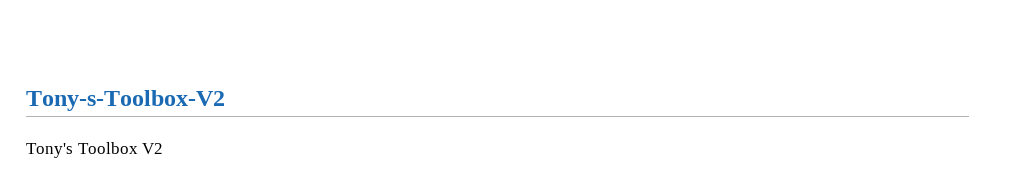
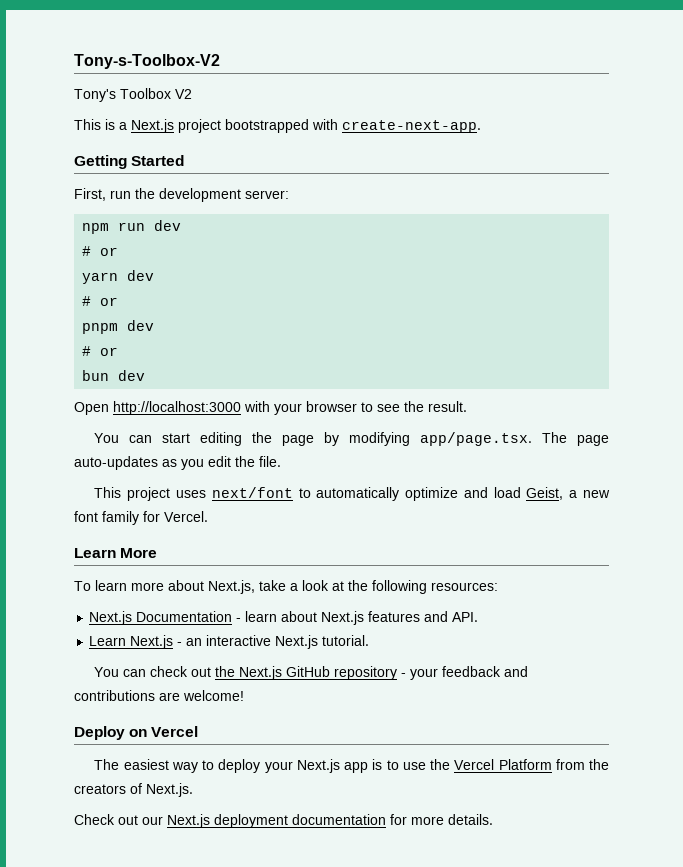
+ This is a Next.js project bootstrapped with create-next-app.
+ Getting Started
+ First, run the development server:
+ npm run dev
+ # or
+ yarn dev
+ # or
+ pnpm dev
+ # or
+ bun dev
+ Open http://localhost:3000 with your browser to see the result.
+ You can start editing the page by modifying app/page.tsx. The page auto-updates as you edit the file.
+ This project uses next/font to automatically optimize and load Geist, a new font family for Vercel.
+ Learn More
+ To learn more about Next.js, take a look at the following resources:
+ Next.js Documentation - learn about Next.js features and API.
+ Learn Next.js - an interactive Next.js tutorial.
+ You can check out the Next.js GitHub repository - your feedback and contributions are welcome!
+ Deploy on Vercel
+ The easiest way to deploy your Next.js app is to use the Vercel Platform from the creators of Next.js.
+ Check out our Next.js deployment documentation for more details.

